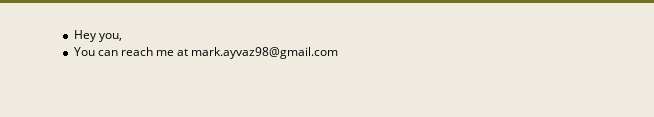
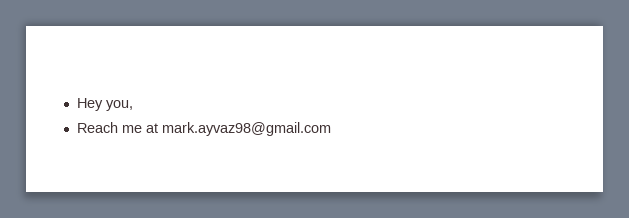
- You can reach me at mark.ayvaz98@gmail.com
+ Reach me at mark.ayvaz98@gmail.com

